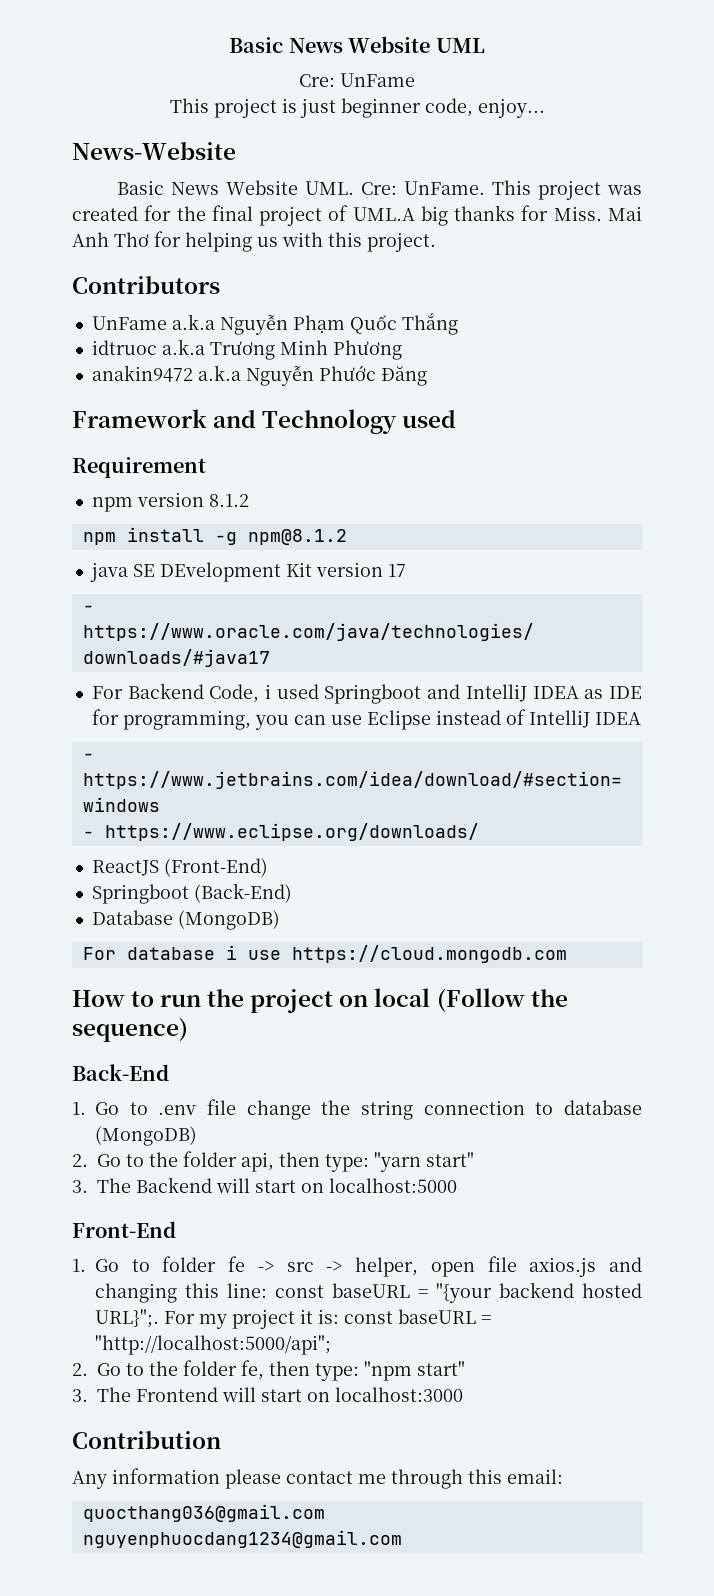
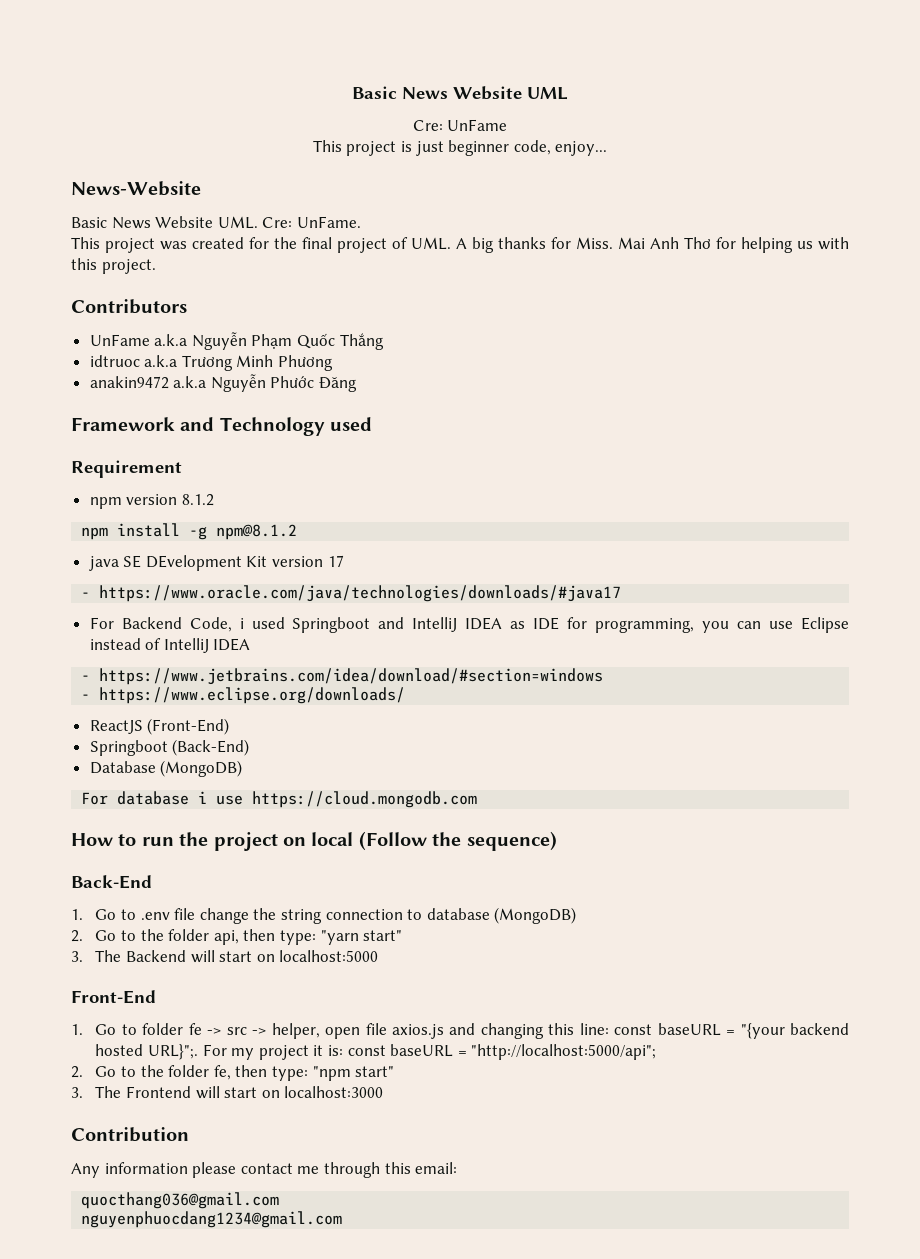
- Basic News Website UML. Cre: UnFame. This project was created for the final project of UML.A big thanks for Miss.
+ Basic News Website UML. Cre: UnFame.
+ This project was created for the final project of UML. A big thanks for Miss.

